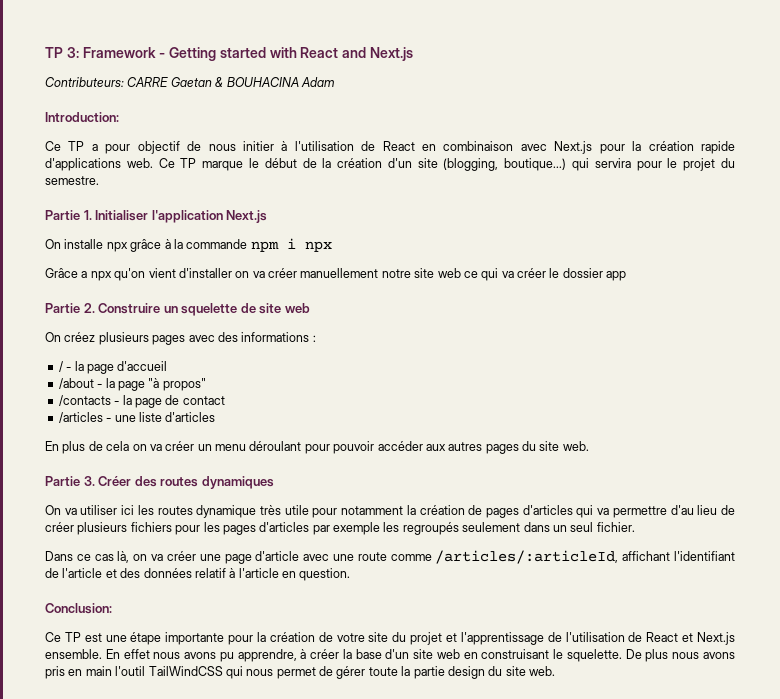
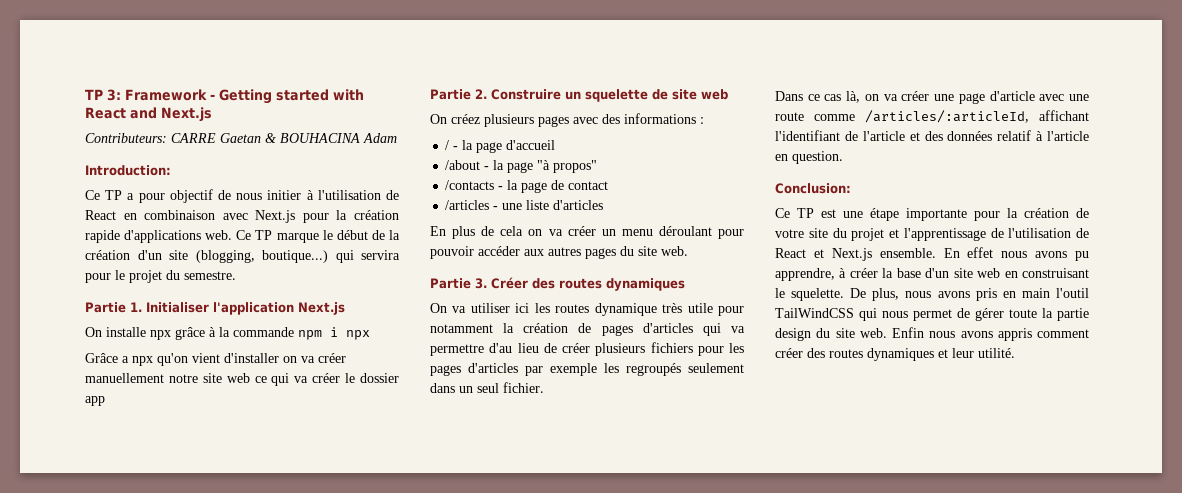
- De plus nous avons pris en main l'outil TailWindCSS qui nous permet de gérer toute la partie design du site web.
+ De plus, nous avons pris en main l'outil TailWindCSS qui nous permet de gérer toute la partie design du site web.
+ Enfin nous avons appris comment créer des routes dynamiques et leur utilité.

